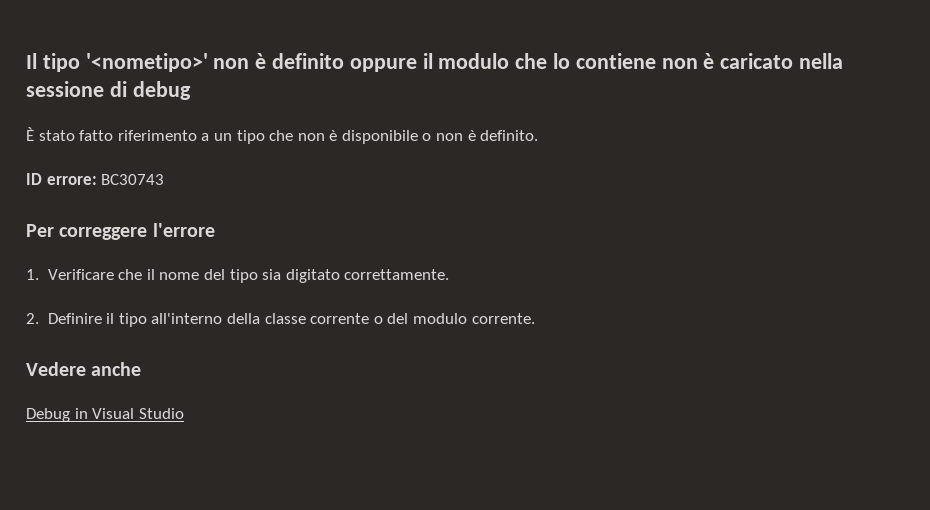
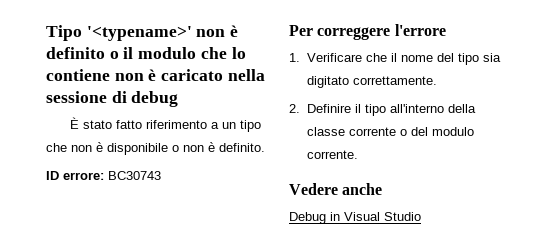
- Il tipo '<nometipo>' non è definito oppure il modulo che lo contiene non è caricato nella sessione di debug
+ Tipo '<typename>' non è definito o il modulo che lo contiene non è caricato nella sessione di debug

